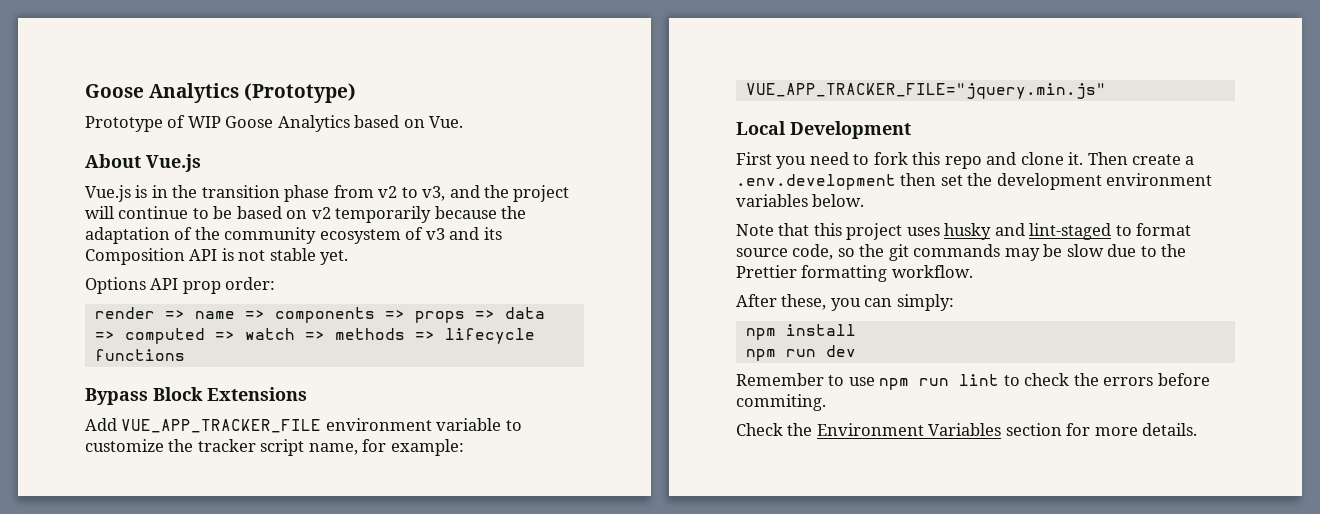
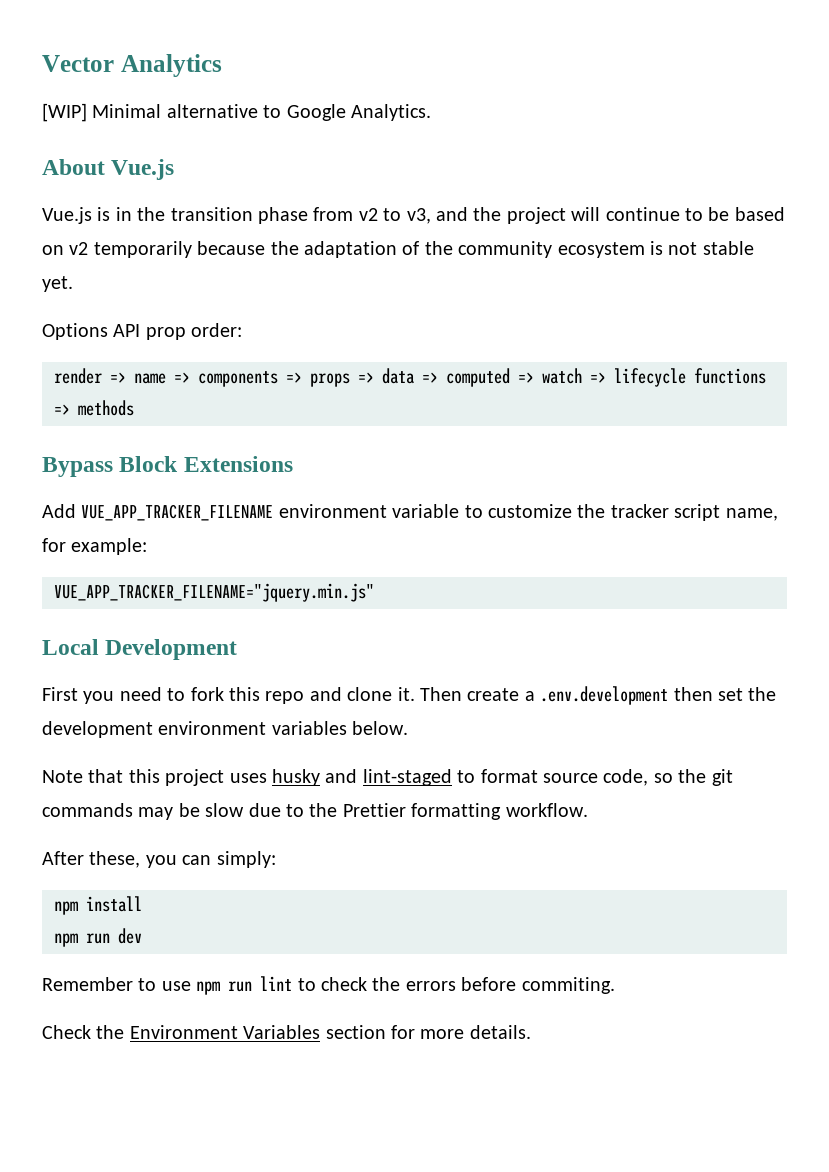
- Goose Analytics (Prototype)
- Prototype of WIP Goose Analytics based on Vue.
+ Vector Analytics
+ [WIP] Minimal alternative to Google Analytics.
- Vue.js is in the transition phase from v2 to v3, and the project will continue to be based on v2 temporarily because the adaptation of the community ecosystem of v3 and its Composition API is not stable yet.
+ Vue.js is in the transition phase from v2 to v3, and the project will continue to be based on v2 temporarily because the adaptation of the community ecosystem is not stable yet.
- render => name => components => props => data => computed => watch => methods => lifecycle functions
+ render => name => components => props => data => computed => watch => lifecycle functions => methods
- Add VUE_APP_TRACKER_FILE environment variable to customize the tracker script name, for example:
+ Add VUE_APP_TRACKER_FILENAME environment variable to customize the tracker script name, for example:
- VUE_APP_TRACKER_FILE="jquery.min.js"
+ VUE_APP_TRACKER_FILENAME="jquery.min.js"

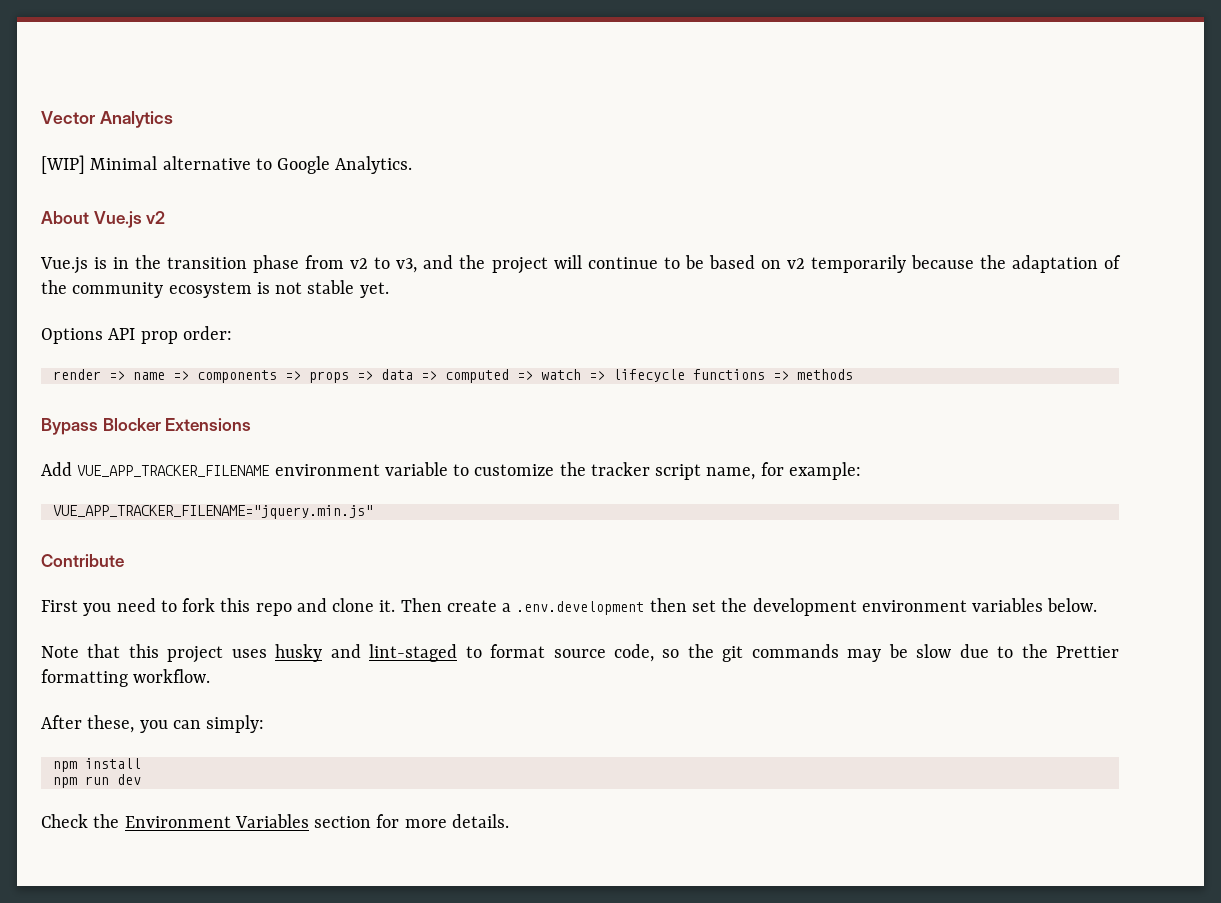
- About Vue.js
+ About Vue.js v2
- Bypass Block Extensions
+ Bypass Blocker Extensions
- Local Development
+ Contribute
- Remember to use npm run lint to check the errors before commiting.

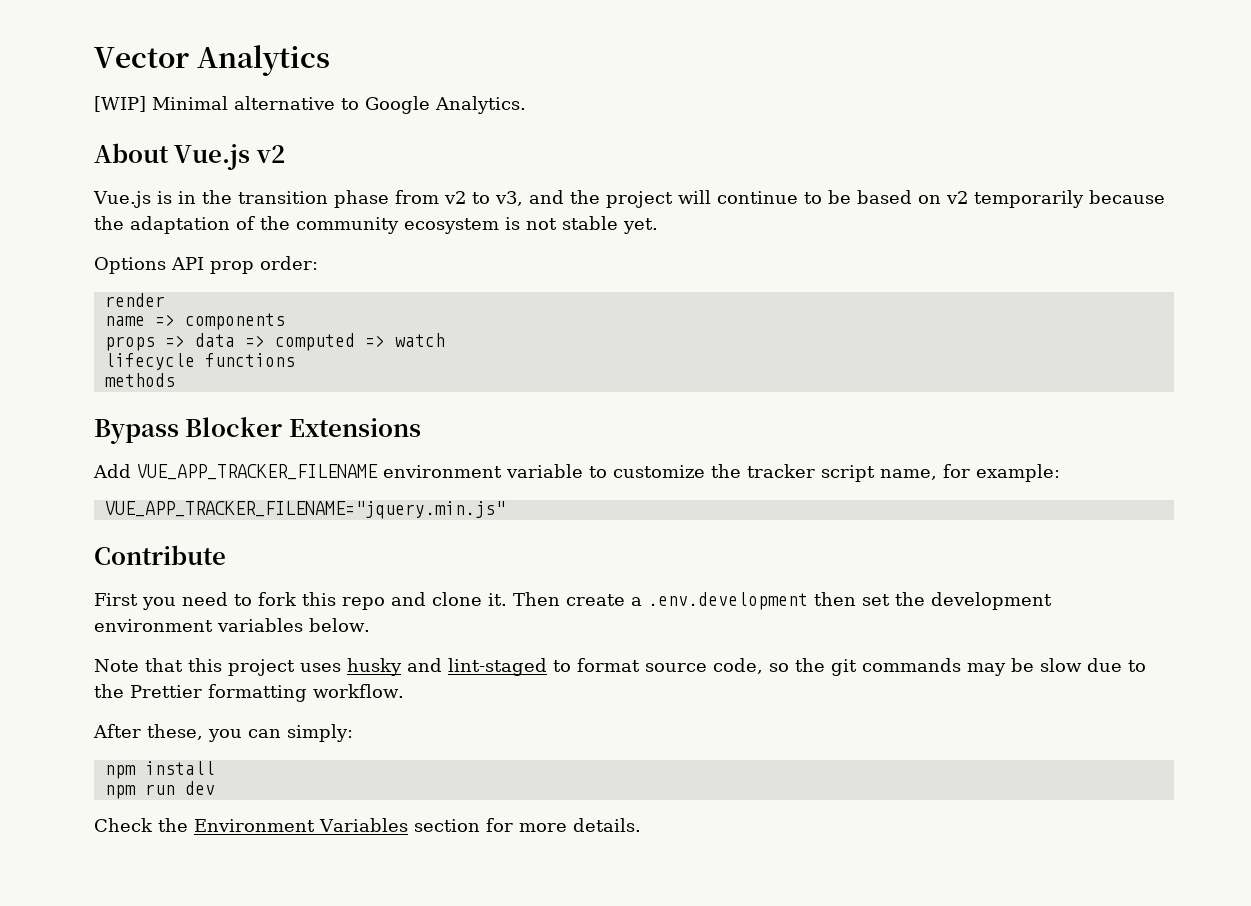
- render => name => components => props => data => computed => watch => lifecycle functions => methods
+ render
+ name => components
+ props => data => computed => watch
+ lifecycle functions
+ methods

